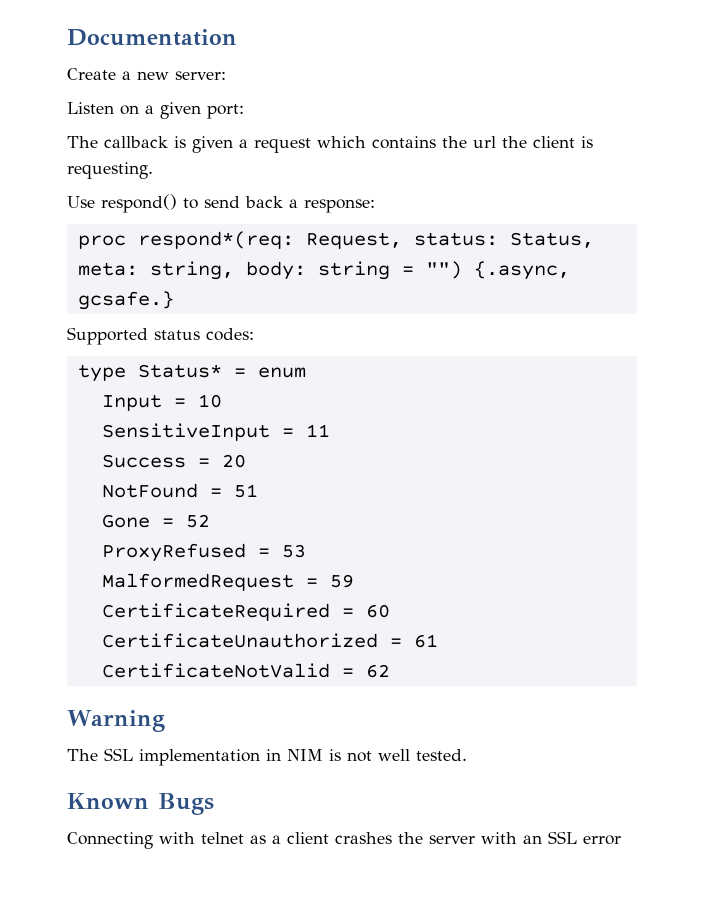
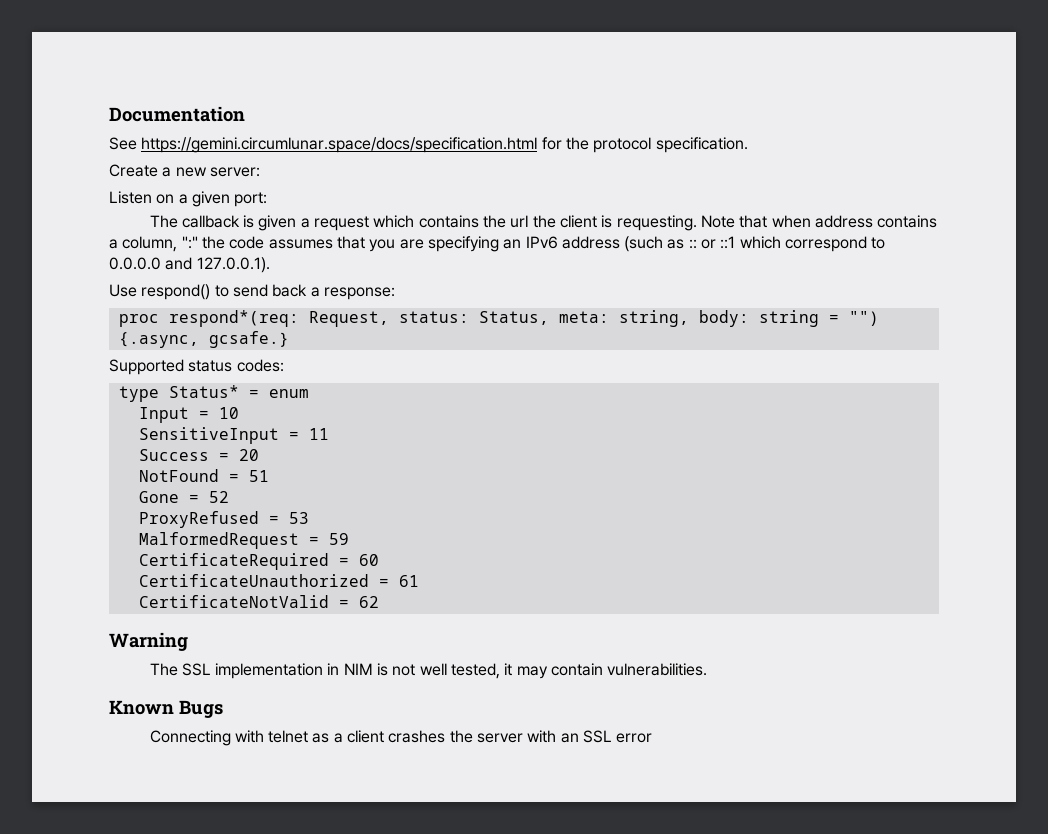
+ See https://gemini.circumlunar.space/docs/specification.html for the protocol specification.
+ Note that when address contains a column, ":" the code assumes that you are specifying an IPv6 address (such as :: or ::1 which correspond to 0.0.0.0 and 127.0.0.1).
- The SSL implementation in NIM is not well tested.
+ The SSL implementation in NIM is not well tested, it may contain vulnerabilities.

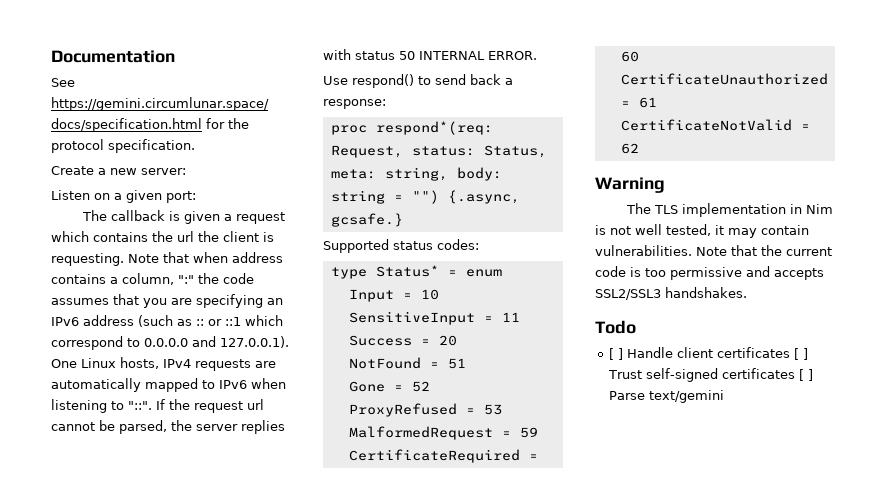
- Note that when address contains a column, ":" the code assumes that you are specifying an IPv6 address (such as :: or ::1 which correspond to 0.0.0.0 and 127.0.0.1).
+ Note that when address contains a column, ":" the code assumes that you are specifying an IPv6 address (such as :: or ::1 which correspond to 0.0.0.0 and 127.0.0.1). One Linux hosts, IPv4 requests are automatically mapped to IPv6 when listening to "::". If the request url cannot be parsed, the server replies with status 50 INTERNAL ERROR.
- The SSL implementation in NIM is not well tested, it may contain vulnerabilities.
- Known Bugs
- Connecting with telnet as a client crashes the server with an SSL error
+ The TLS implementation in Nim is not well tested, it may contain vulnerabilities. Note that the current code is too permissive and accepts SSL2/SSL3 handshakes.
+ Todo
+ [ ] Handle client certificates [ ] Trust self-signed certificates [ ] Parse text/gemini

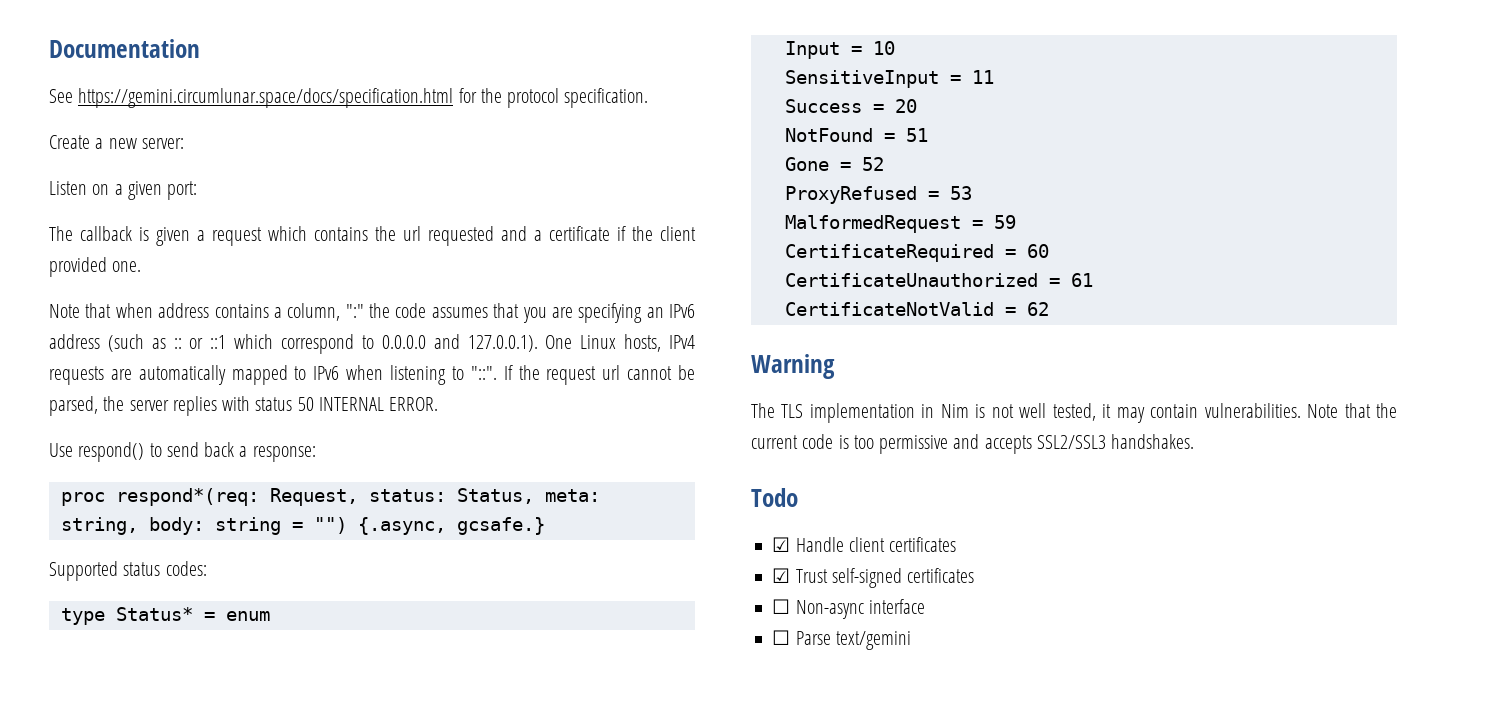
- The callback is given a request which contains the url the client is requesting. Note that when address contains a column, ":" the code assumes that you are specifying an IPv6 address (such as :: or ::1 which correspond to 0.0.0.0 and 127.0.0.1). One Linux hosts, IPv4 requests are automatically mapped to IPv6 when listening to "::".
+ The callback is given a request which contains the url requested and a certificate if the client provided one.
+ Note that when address contains a column, ":" the code assumes that you are specifying an IPv6 address (such as :: or ::1 which correspond to 0.0.0.0 and 127.0.0.1). One Linux hosts, IPv4 requests are automatically mapped to IPv6 when listening to "::".
- [ ] Handle client certificates [ ] Trust self-signed certificates [ ] Parse text/gemini
+ ☑ Handle client certificates
+ ☑ Trust self-signed certificates
+ ☐ Non-async interface
+ ☐ Parse text/gemini

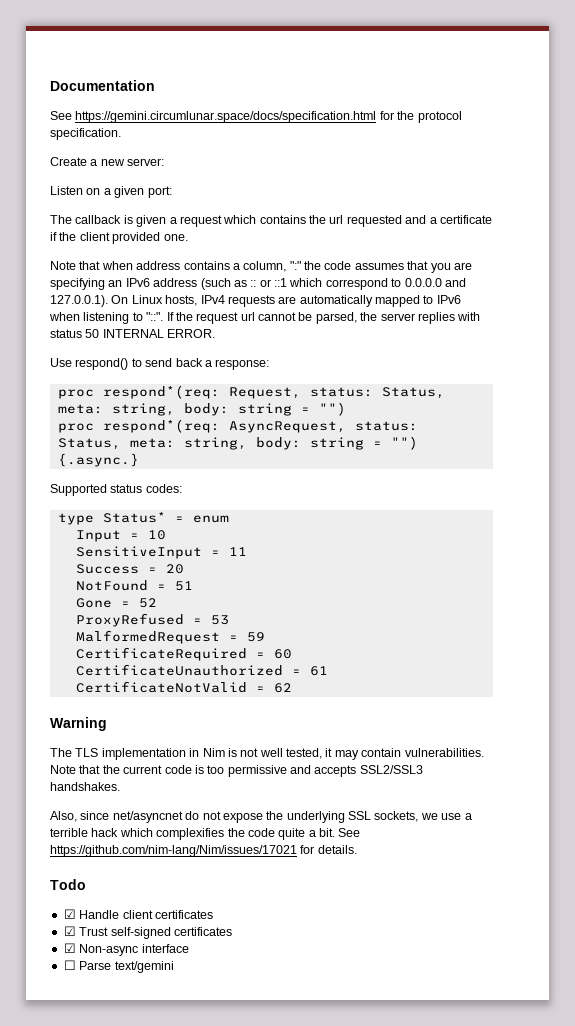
- Note that when address contains a column, ":" the code assumes that you are specifying an IPv6 address (such as :: or ::1 which correspond to 0.0.0.0 and 127.0.0.1). One Linux hosts, IPv4 requests are automatically mapped to IPv6 when listening to "::".
+ Note that when address contains a column, ":" the code assumes that you are specifying an IPv6 address (such as :: or ::1 which correspond to 0.0.0.0 and 127.0.0.1). On Linux hosts, IPv4 requests are automatically mapped to IPv6 when listening to "::".
- proc respond*(req: Request, status: Status, meta: string, body: string = "") {.async, gcsafe.}
+ proc respond*(req: Request, status: Status, meta: string, body: string = "")
+ proc respond*(req: AsyncRequest, status: Status, meta: string, body: string = "") {.async.}
+ Also, since net/asyncnet do not expose the underlying SSL sockets, we use a terrible hack which complexifies the code quite a bit. See https://github.com/nim-lang/Nim/issues/17021 for details.
- ☐ Non-async interface
+ ☑ Non-async interface

